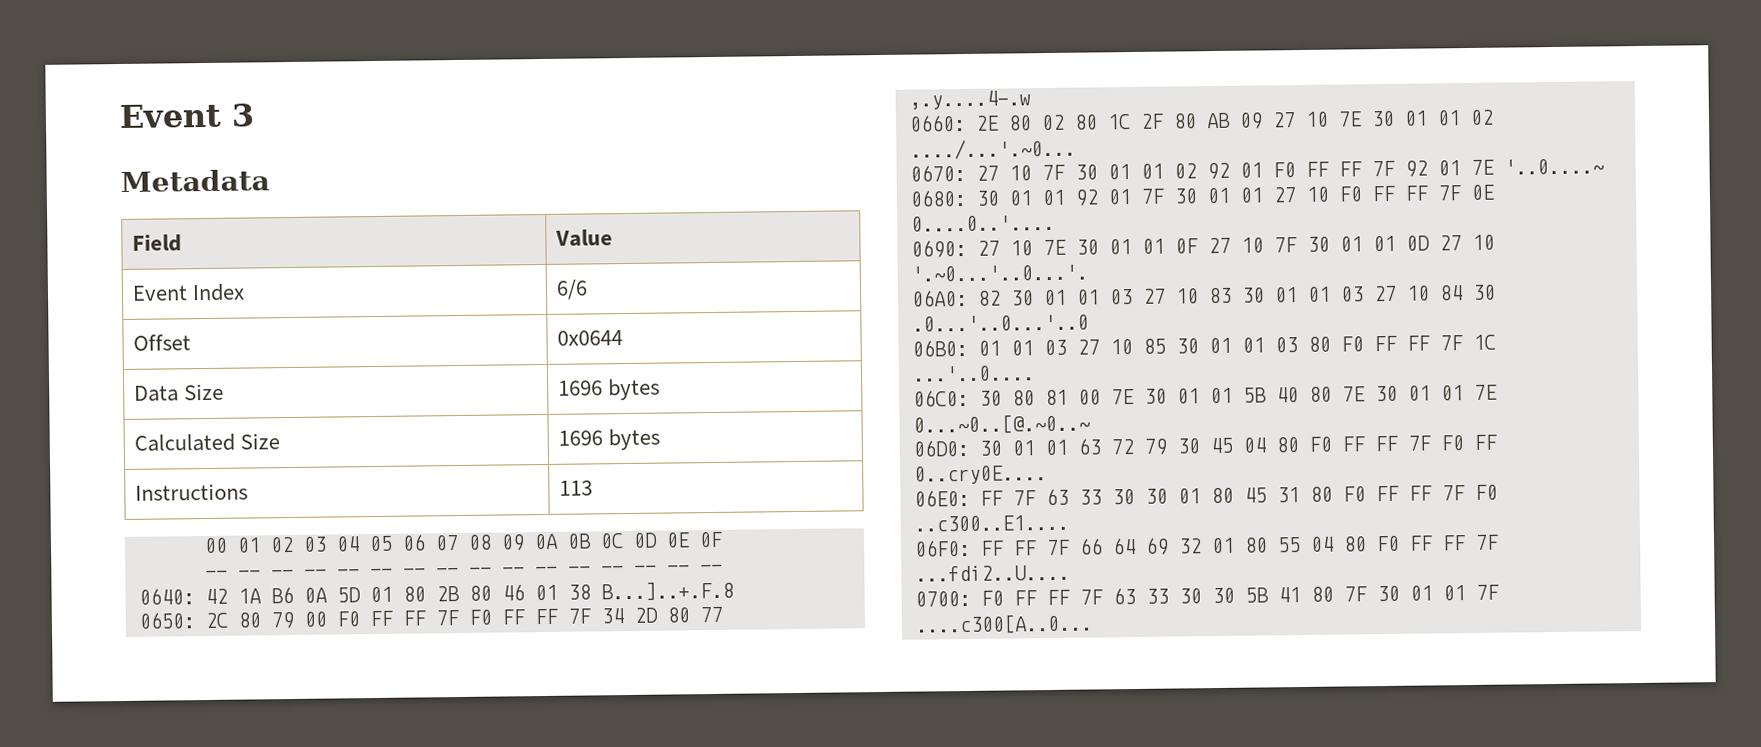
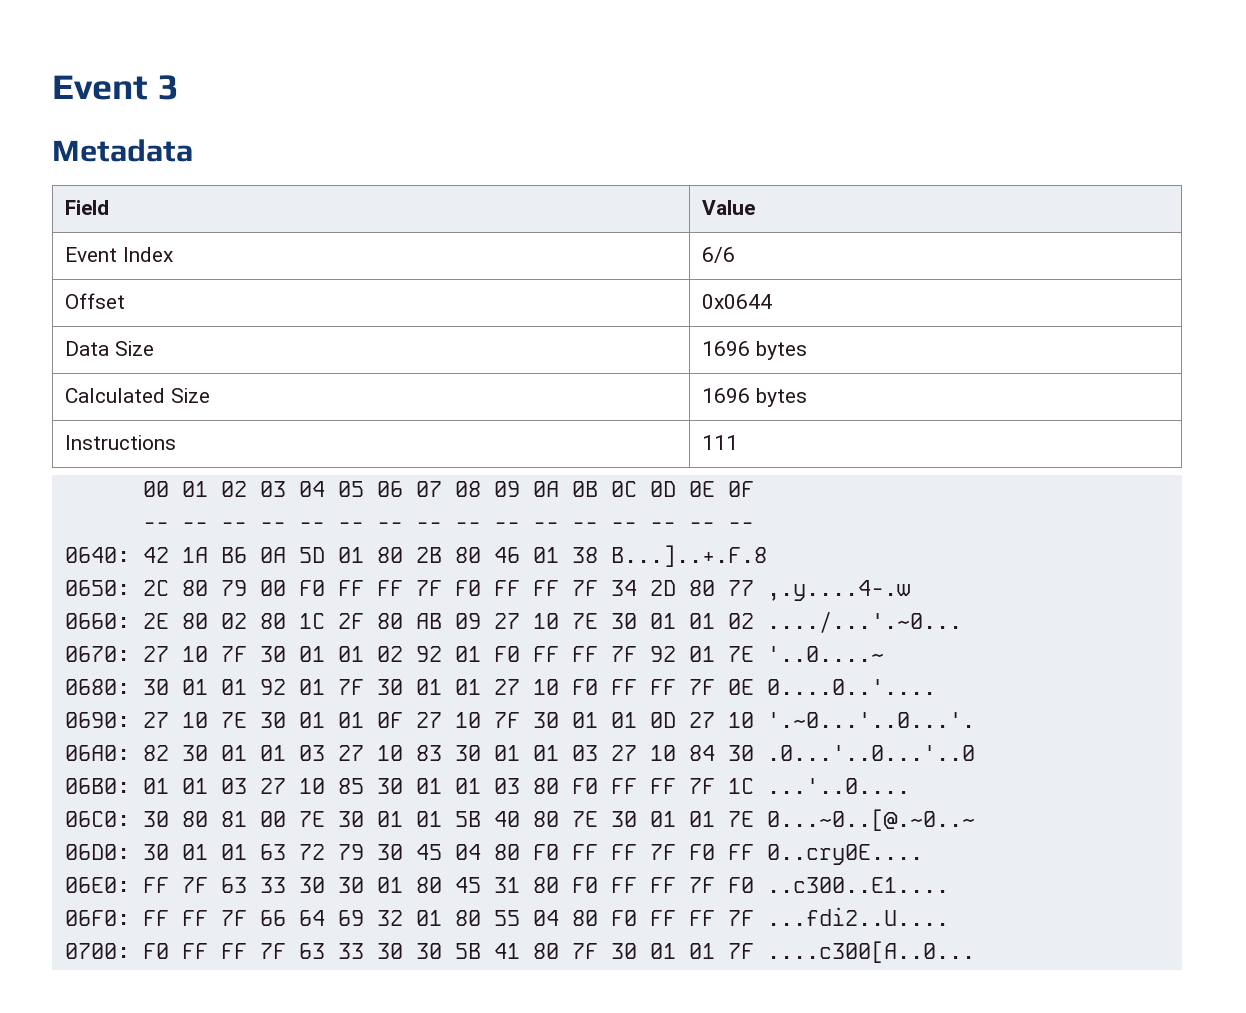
- Instructions | 113
+ Instructions | 111

